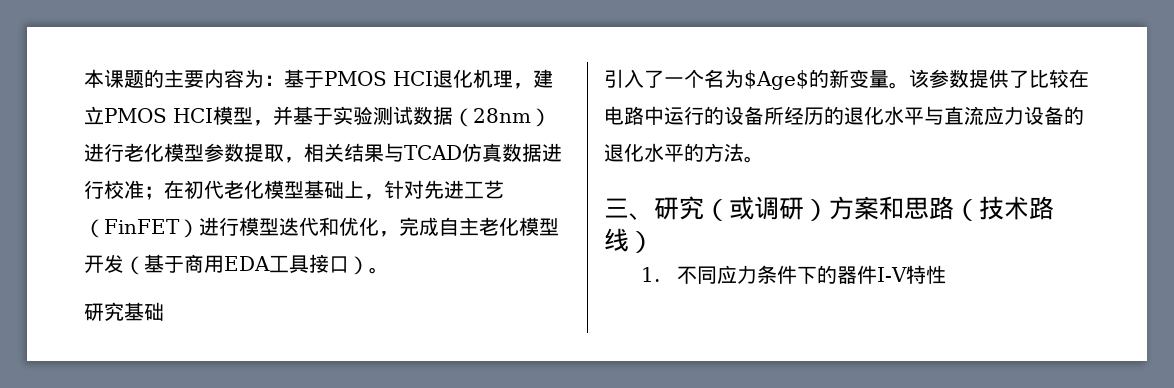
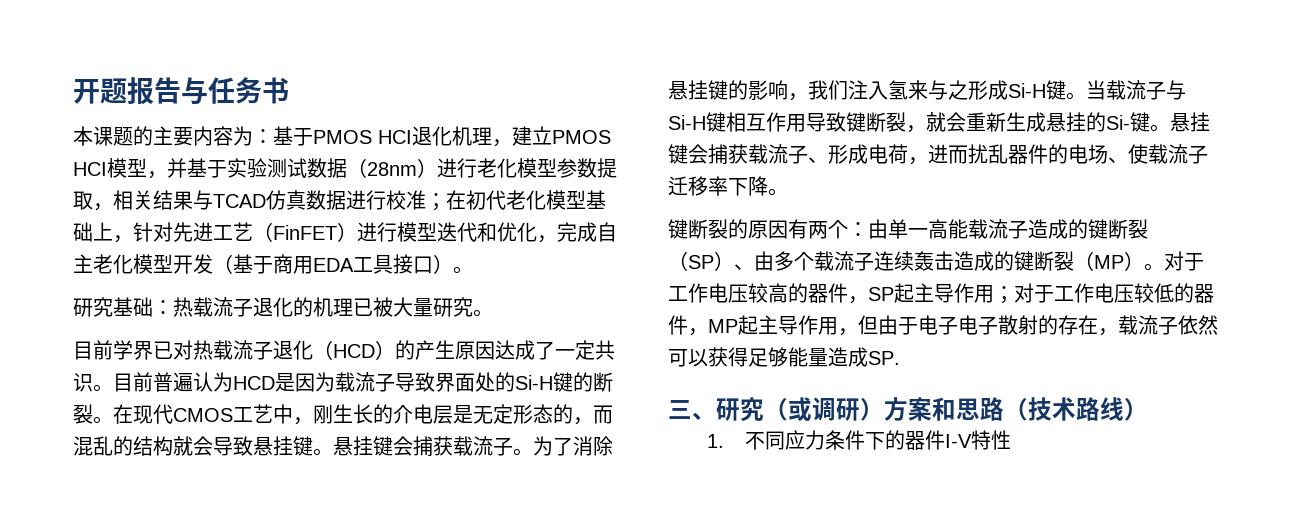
+ 开题报告与任务书
- 研究基础
- 引入了一个名为$Age$的新变量。该参数提供了比较在电路中运行的设备所经历的退化水平与直流应力设备的退化水平的方法。
+ 研究基础：热载流子退化的机理已被大量研究。
+ 目前学界已对热载流子退化（HCD）的产生原因达成了一定共识。目前普遍认为HCD是因为载流子导致界面处的Si-H键的断裂。在现代CMOS工艺中，刚生长的介电层是无定形态的，而混乱的结构就会导致悬挂键。悬挂键会捕获载流子。为了消除悬挂键的影响，我们注入氢来与之形成Si-H键。当载流子与Si-H键相互作用导致键断裂，就会重新生成悬挂的Si-键。悬挂键会捕获载流子、形成电荷，进而扰乱器件的电场、使载流子迁移率下降。
+ 键断裂的原因有两个：由单一高能载流子造成的键断裂（SP）、由多个载流子连续轰击造成的键断裂（MP）。对于工作电压较高的器件，SP起主导作用；对于工作电压较低的器件，MP起主导作用，但由于电子电子散射的存在，载流子依然可以获得足够能量造成SP.

